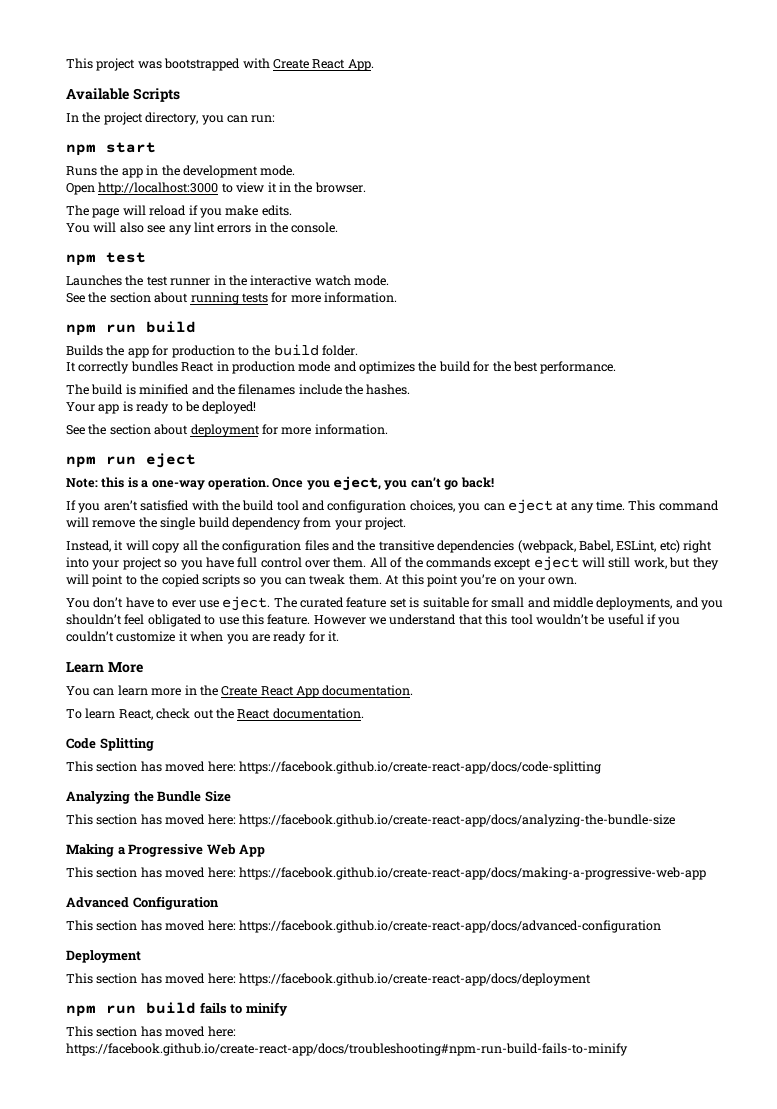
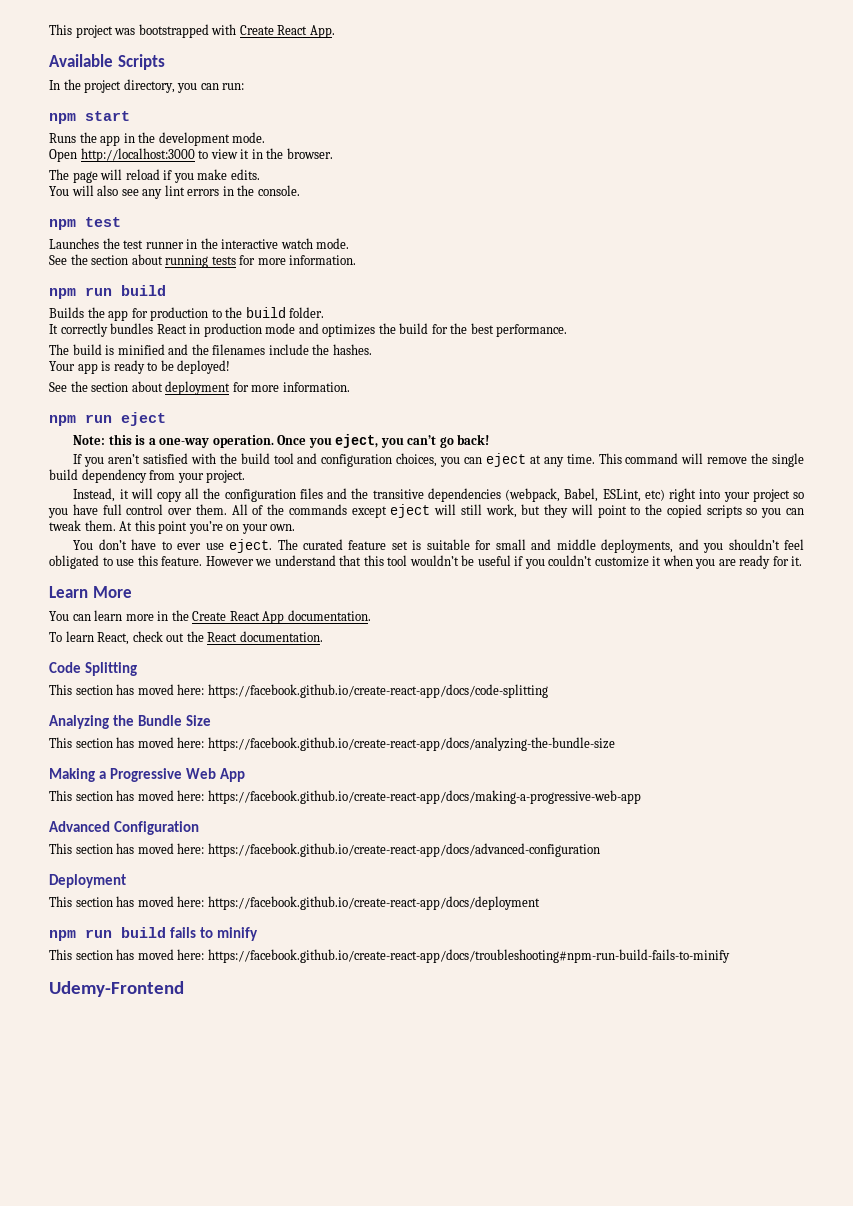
+ Udemy-Frontend

